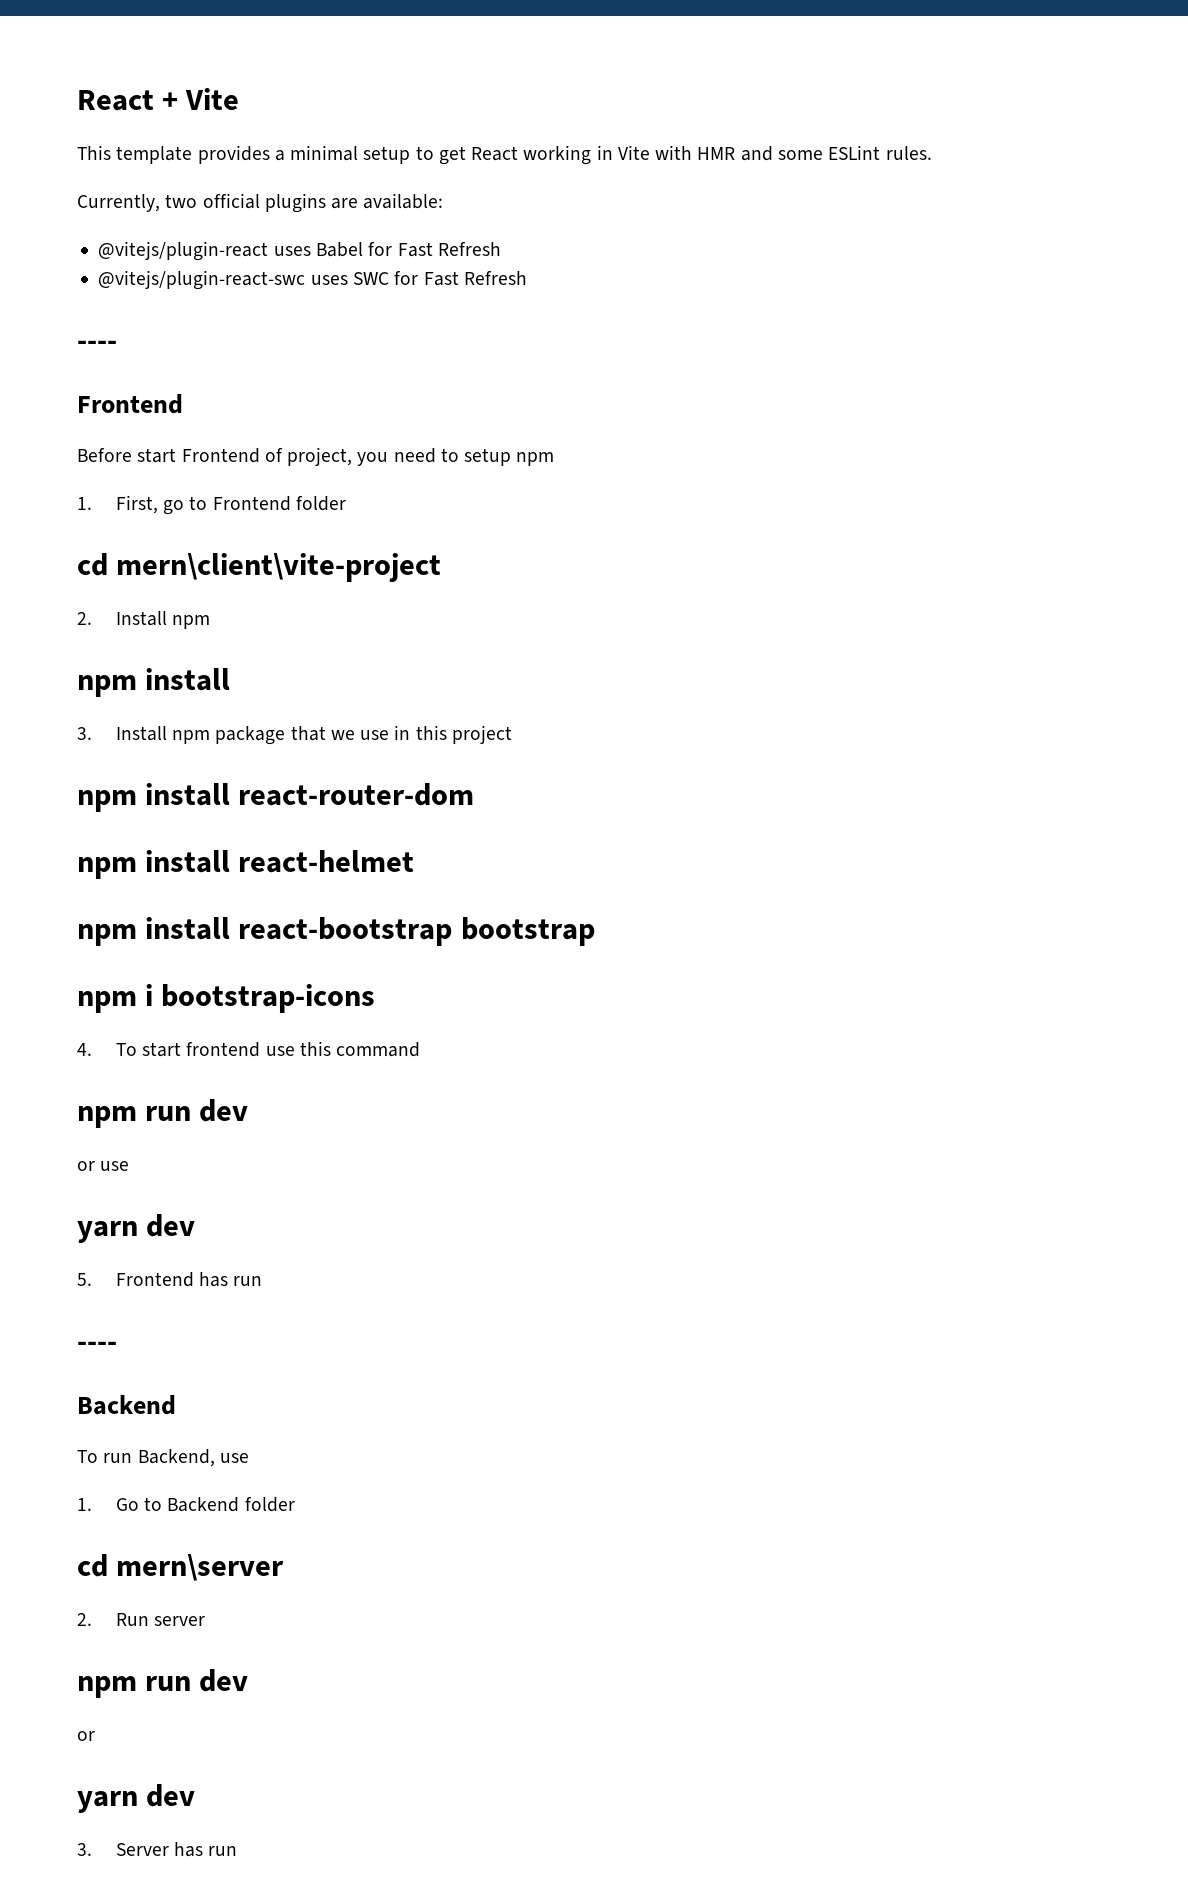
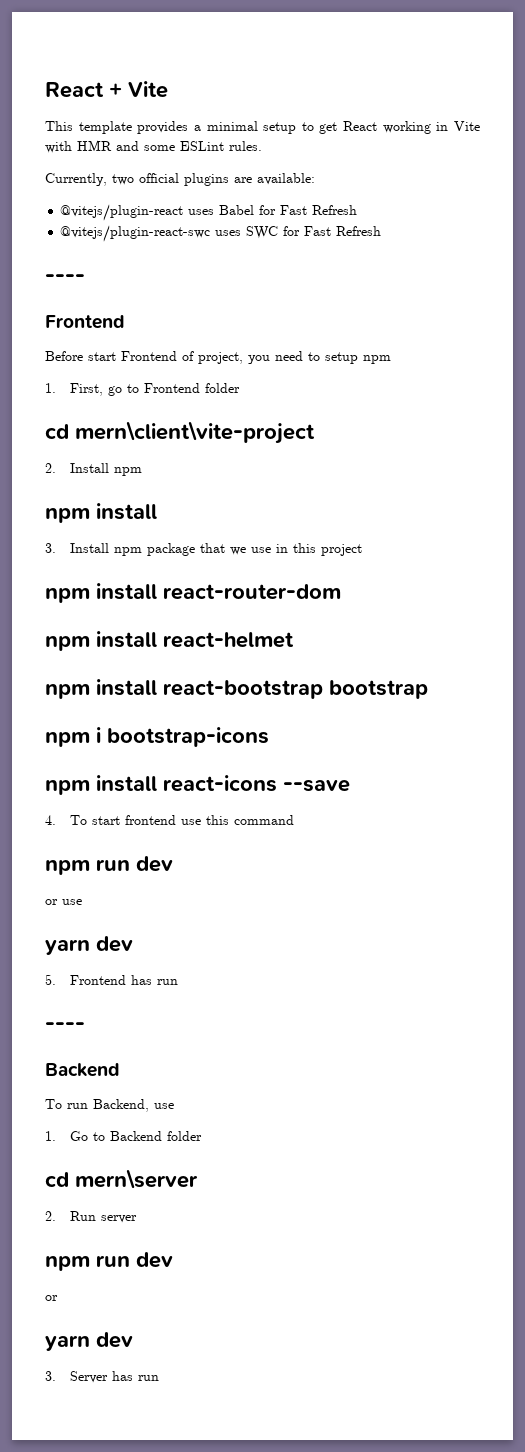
+ npm install react-icons --save

